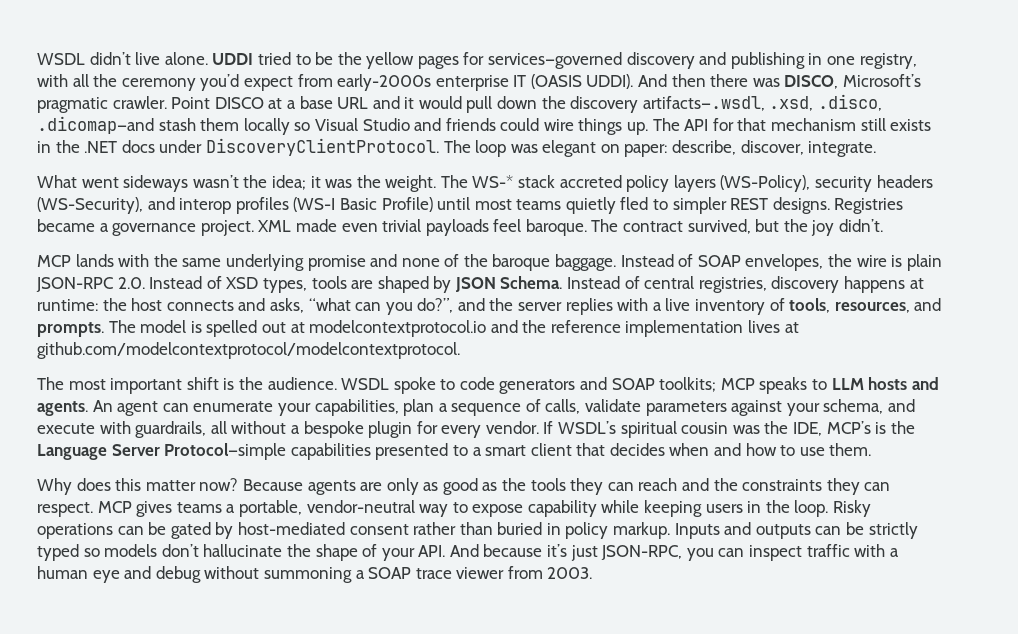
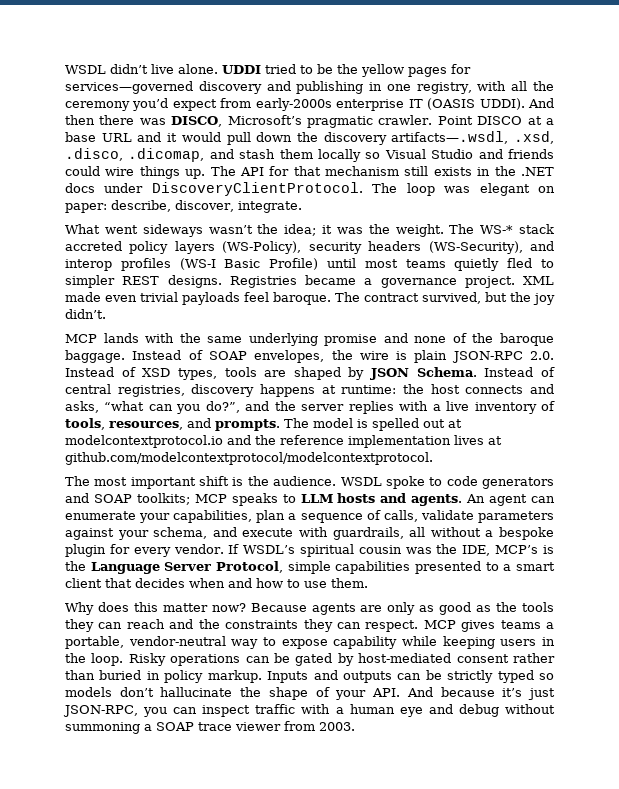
- Point DISCO at a base URL and it would pull down the discovery artifacts—.wsdl, .xsd, .disco, .dicomap—and stash them locally so Visual Studio and friends could wire things up.
+ Point DISCO at a base URL and it would pull down the discovery artifacts—.wsdl, .xsd, .disco, .dicomap, and stash them locally so Visual Studio and friends could wire things up.
- If WSDL’s spiritual cousin was the IDE, MCP’s is the Language Server Protocol—simple capabilities presented to a smart client that decides when and how to use them.
+ If WSDL’s spiritual cousin was the IDE, MCP’s is the Language Server Protocol, simple capabilities presented to a smart client that decides when and how to use them.

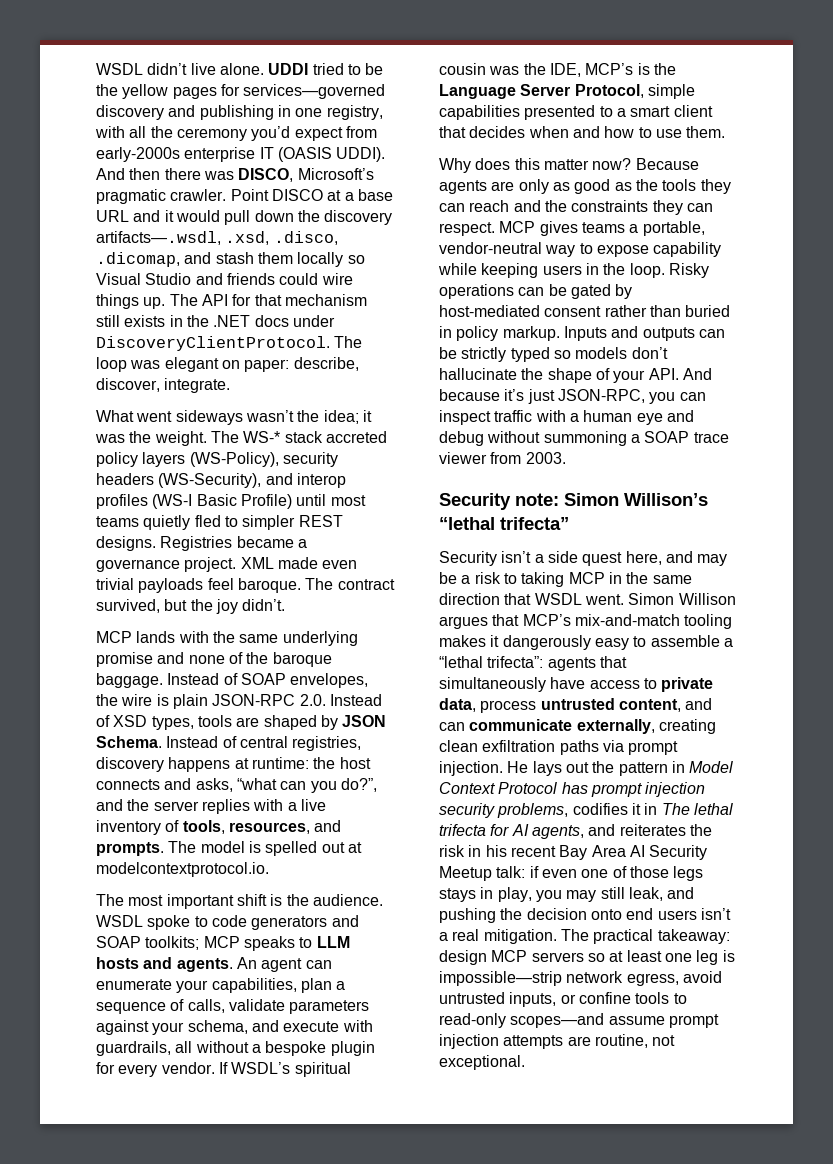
- The model is spelled out at modelcontextprotocol.io and the reference implementation lives at github.com/modelcontextprotocol/modelcontextprotocol.
+ The model is spelled out at modelcontextprotocol.io.
+ Security note: Simon Willison’s “lethal trifecta”
+ Security isn’t a side quest here, and may be a risk to taking MCP in the same direction that WSDL went. Simon Willison argues that MCP’s mix‑and‑match tooling makes it dangerously easy to assemble a “lethal trifecta”: agents that simultaneously have access to private data, process untrusted content, and can communicate externally, creating clean exfiltration paths via prompt injection. He lays out the pattern in Model Context Protocol has prompt injection security problems, codifies it in The lethal trifecta for AI agents, and reiterates the risk in his recent Bay Area AI Security Meetup talk: if even one of those legs stays in play, you may still leak, and pushing the decision onto end users isn’t a real mitigation. The practical takeaway: design MCP servers so at least one leg is impossible—strip network egress, avoid untrusted inputs, or confine tools to read‑only scopes—and assume prompt injection attempts are routine, not exceptional.

